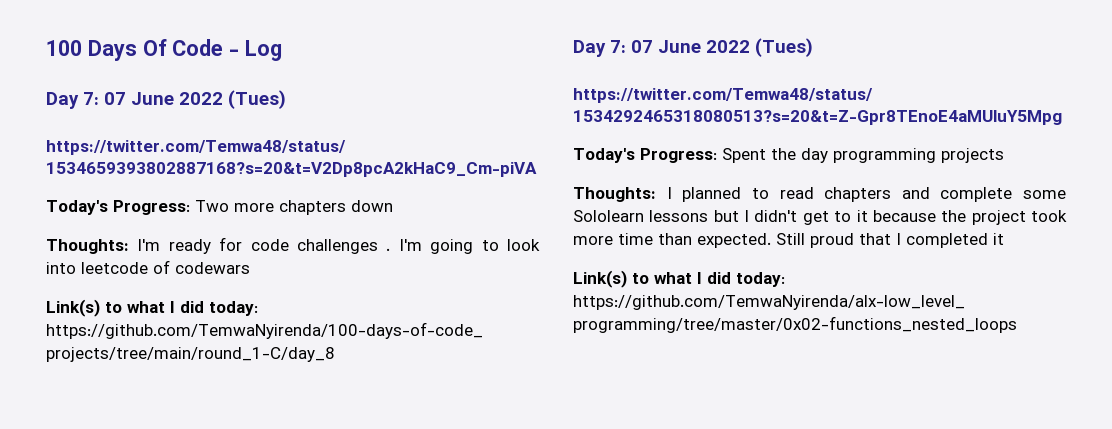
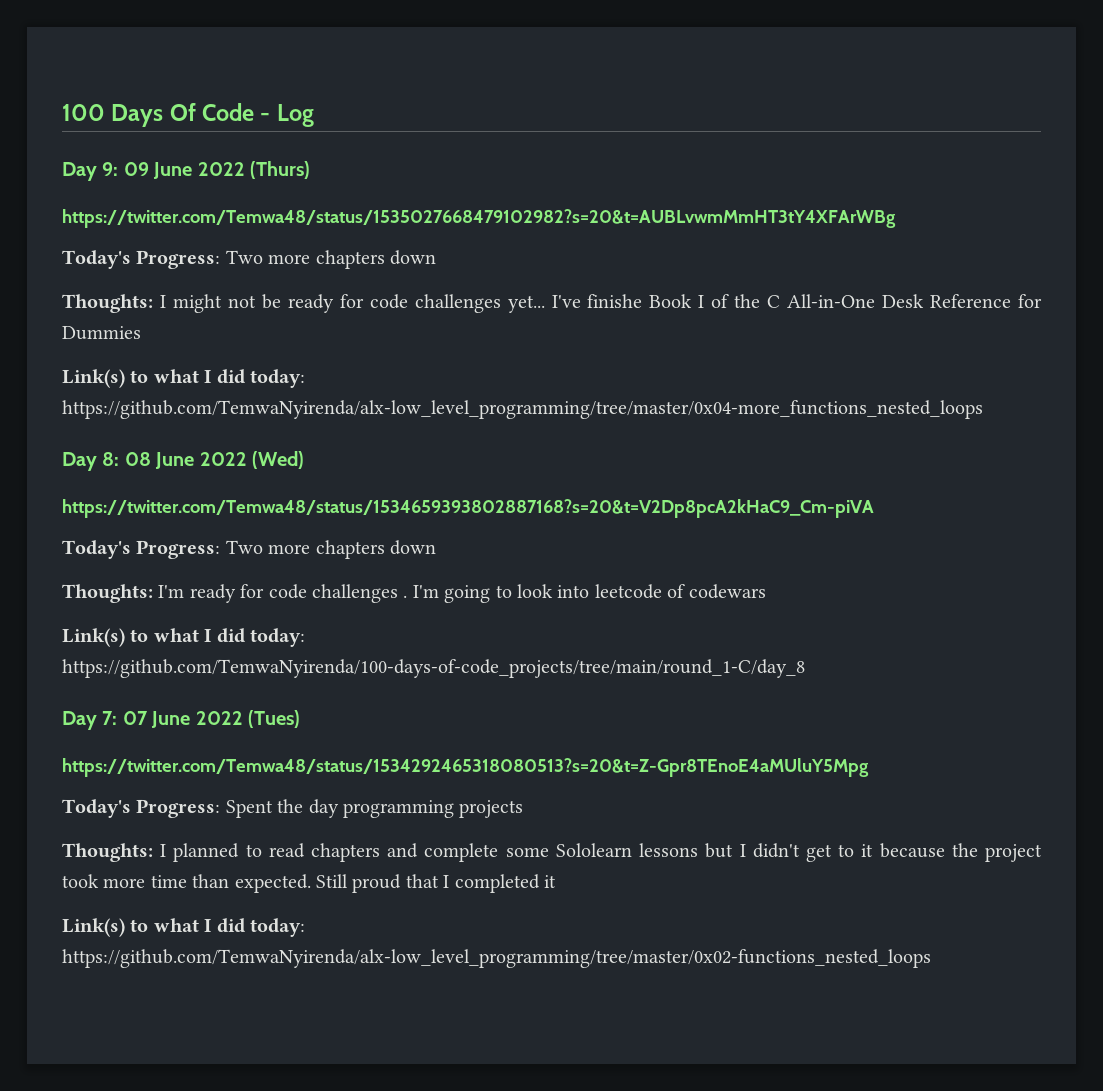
  100 Days Of Code - Log
- Day 7: 07 June 2022 (Tues)
+ Day 9: 09 June 2022 (Thurs)
+ https://twitter.com/Temwa48/status/1535027668479102982?s=20&t=AUBLvwmMmHT3tY4XFArWBg
+ Today's Progress: Two more chapters down
+ Thoughts: I might not be ready for code challenges yet... I've finishe Book I of the C All-in-One Desk Reference for Dummies
+ Link(s) to what I did today: https://github.com/TemwaNyirenda/alx-low_level_programming/tree/master/0x04-more_functions_nested_loops
+ Day 8: 08 June 2022 (Wed)

